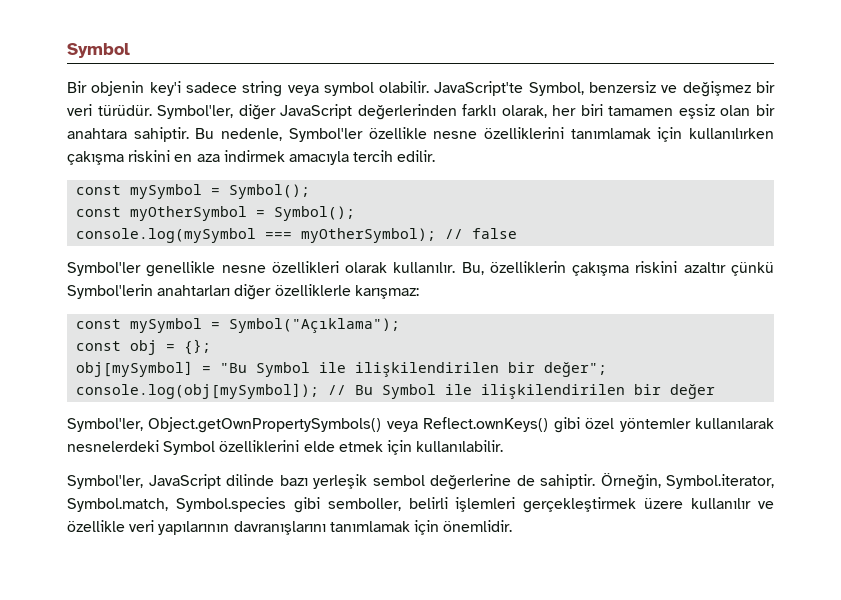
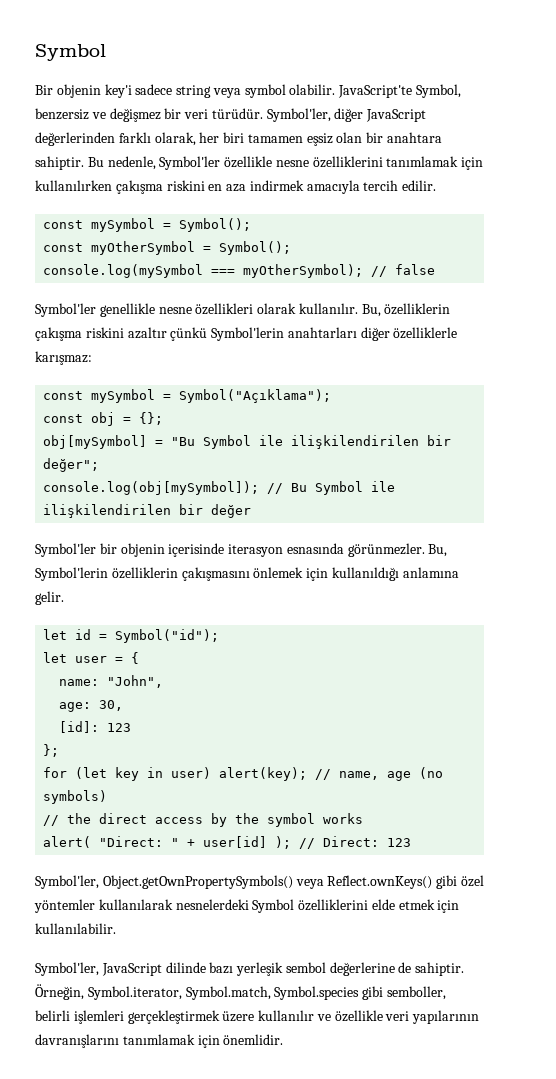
+ Symbol'ler bir objenin içerisinde iterasyon esnasında görünmezler. Bu, Symbol'lerin özelliklerin çakışmasını önlemek için kullanıldığı anlamına gelir.
+ let id = Symbol("id");
+ let user = {
+ name: "John",
+ age: 30,
+ [id]: 123
+ };
+ for (let key in user) alert(key); // name, age (no symbols)
+ // the direct access by the symbol works
+ alert( "Direct: " + user[id] ); // Direct: 123

